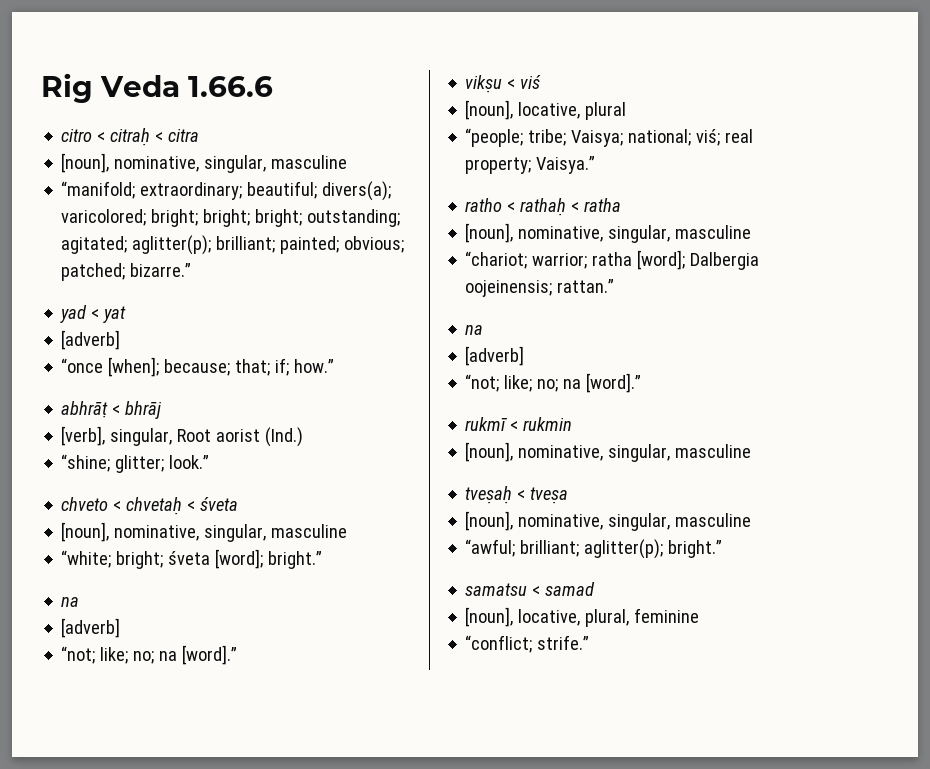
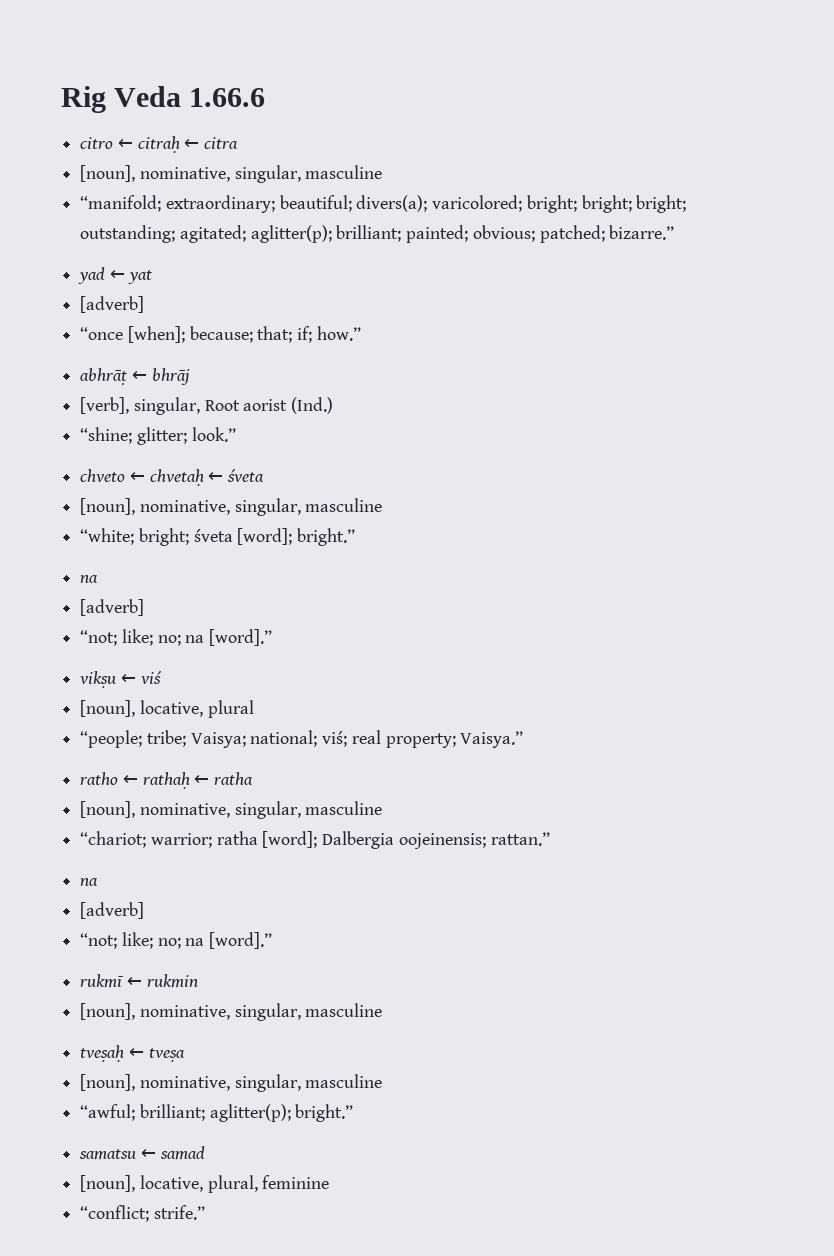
- citro < citraḥ < citra
+ citro ← citraḥ ← citra
- yad < yat
+ yad ← yat
- abhrāṭ < bhrāj
+ abhrāṭ ← bhrāj
- chveto < chvetaḥ < śveta
+ chveto ← chvetaḥ ← śveta
- vikṣu < viś
+ vikṣu ← viś
- ratho < rathaḥ < ratha
+ ratho ← rathaḥ ← ratha
- rukmī < rukmin
+ rukmī ← rukmin
- tveṣaḥ < tveṣa
+ tveṣaḥ ← tveṣa
- samatsu < samad
+ samatsu ← samad

